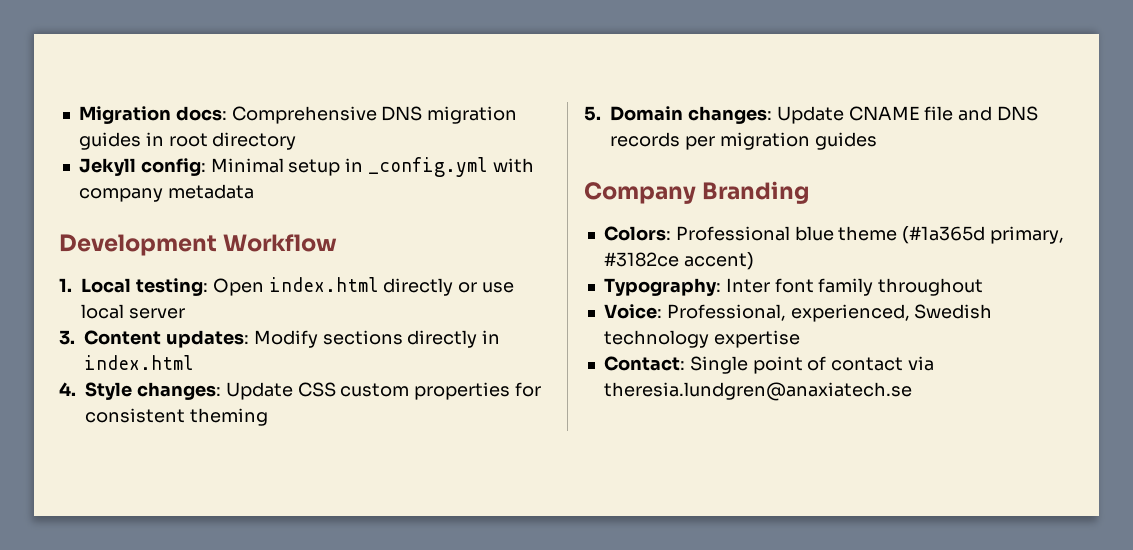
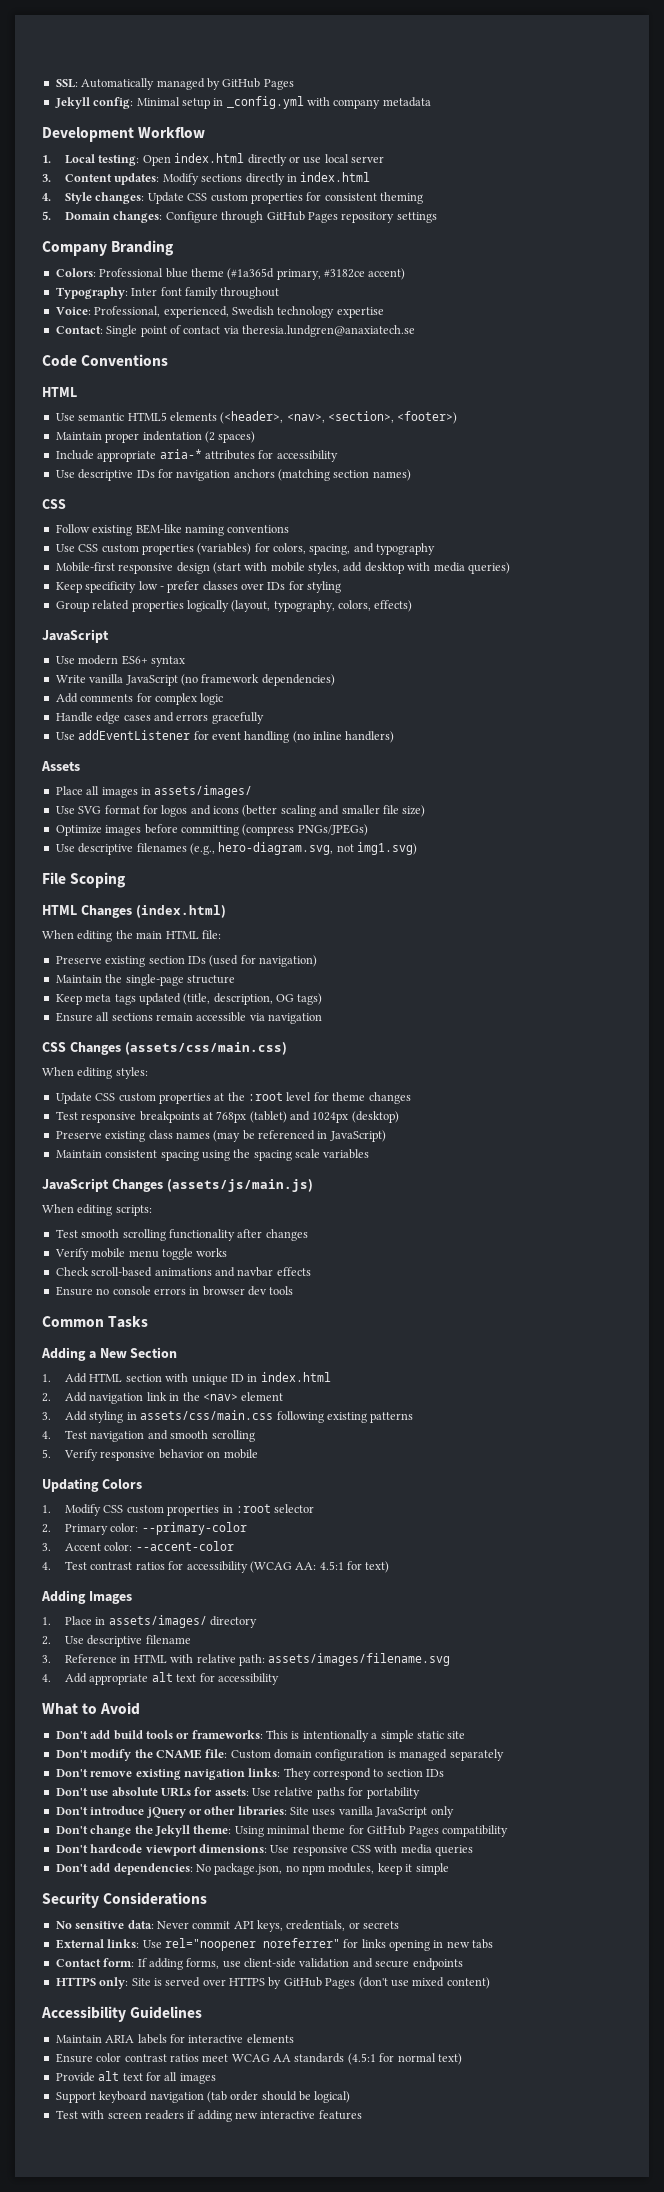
- Migration docs: Comprehensive DNS migration guides in root directory
+ SSL: Automatically managed by GitHub Pages
- 5. Domain changes: Update CNAME file and DNS records per migration guides
+ 5. Domain changes: Configure through GitHub Pages repository settings
+ Code Conventions
+ HTML
+ Use semantic HTML5 elements (<header>, <nav>, <section>, <footer>)
+ Maintain proper indentation (2 spaces)
+ Include appropriate aria-* attributes for accessibility
+ Use descriptive IDs for navigation anchors (matching section names)
+ CSS
+ Follow existing BEM-like naming conventions
+ Use CSS custom properties (variables) for colors, spacing, and typography
+ Mobile-first responsive design (start with mobile styles, add desktop with media queries)
+ Keep specificity low - prefer classes over IDs for styling
+ Group related properties logically (layout, typography, colors, effects)
+ JavaScript
+ Use modern ES6+ syntax
+ Write vanilla JavaScript (no framework dependencies)
+ Add comments for complex logic
+ Handle edge cases and errors gracefully
+ Use addEventListener for event handling (no inline handlers)
+ Assets
+ Place all images in assets/images/
+ Use SVG format for logos and icons (better scaling and smaller file size)
+ Optimize images before committing (compress PNGs/JPEGs)
+ Use descriptive filenames (e.g., hero-diagram.svg, not img1.svg)
+ File Scoping
+ HTML Changes (index.html)
+ When editing the main HTML file:
+ Preserve existing section IDs (used for navigation)
+ Maintain the single-page structure
+ Keep meta tags updated (title, description, OG tags)
+ Ensure all sections remain accessible via navigation
+ CSS Changes (assets/css/main.css)
+ When editing styles:
+ Update CSS custom properties at the :root level for theme changes
+ Test responsive breakpoints at 768px (tablet) and 1024px (desktop)
+ Preserve existing class names (may be referenced in JavaScript)
+ Maintain consistent spacing using the spacing scale variables
+ JavaScript Changes (assets/js/main.js)
+ When editing scripts:
+ Test smooth scrolling functionality after changes
+ Verify mobile menu toggle works
+ Check scroll-based animations and navbar effects
+ Ensure no console errors in browser dev tools
+ Common Tasks
+ Adding a New Section
+ 1. Add HTML section with unique ID in index.html
+ 2. Add navigation link in the <nav> element
+ 3. Add styling in assets/css/main.css following existing patterns
+ 4. Test navigation and smooth scrolling
+ 5. Verify responsive behavior on mobile
+ Updating Colors
+ 1. Modify CSS custom properties in :root selector
+ 2. Primary color: --primary-color
+ 3. Accent color: --accent-color
+ 4. Test contrast ratios for accessibility (WCAG AA: 4.5:1 for text)
+ Adding Images
+ 1. Place in assets/images/ directory
+ 2. Use descriptive filename
+ 3. Reference in HTML with relative path: assets/images/filename.svg
+ 4. Add appropriate alt text for accessibility
+ What to Avoid
+ Don't add build tools or frameworks: This is intentionally a simple static site
+ Don't modify the CNAME file: Custom domain configuration is managed separately
+ Don't remove existing navigation links: They correspond to section IDs
+ Don't use absolute URLs for assets: Use relative paths for portability
+ Don't introduce jQuery or other libraries: Site uses vanilla JavaScript only
+ Don't change the Jekyll theme: Using minimal theme for GitHub Pages compatibility
+ Don't hardcode viewport dimensions: Use responsive CSS with media queries
+ Don't add dependencies: No package.json, no npm modules, keep it simple
+ Security Considerations
+ No sensitive data: Never commit API keys, credentials, or secrets
+ External links: Use rel="noopener noreferrer" for links opening in new tabs
+ Contact form: If adding forms, use client-side validation and secure endpoints
+ HTTPS only: Site is served over HTTPS by GitHub Pages (don't use mixed content)
+ Accessibility Guidelines
+ Maintain ARIA labels for interactive elements
+ Ensure color contrast ratios meet WCAG AA standards (4.5:1 for normal text)
+ Provide alt text for all images
+ Support keyboard navigation (tab order should be logical)
+ Test with screen readers if adding new interactive features

